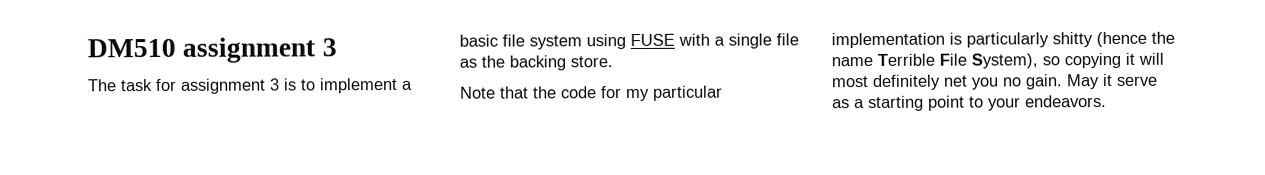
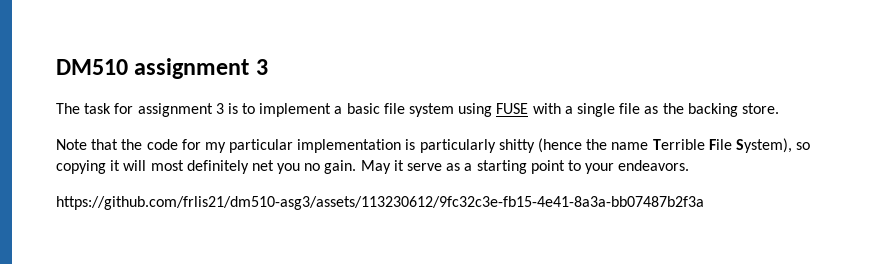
+ https://github.com/frlis21/dm510-asg3/assets/113230612/9fc32c3e-fb15-4e41-8a3a-bb07487b2f3a

